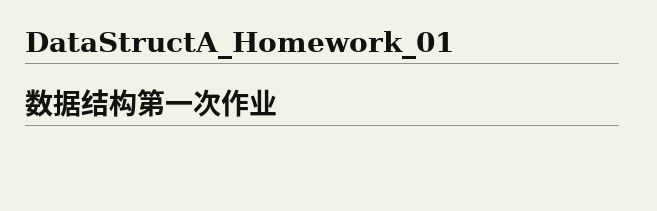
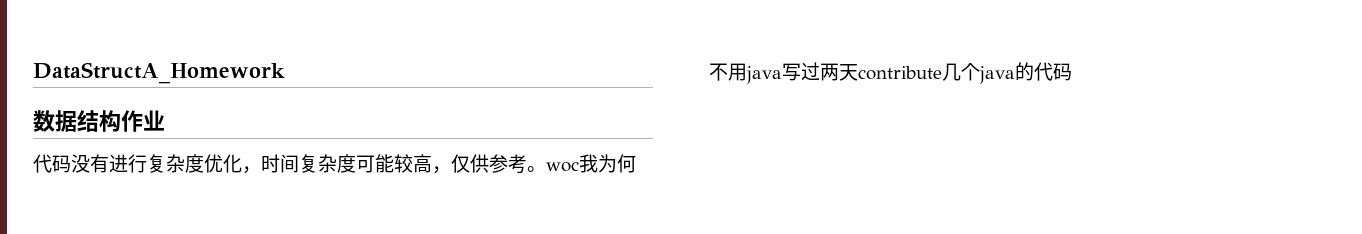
- DataStructA_Homework_01
+ DataStructA_Homework
- 数据结构第一次作业
+ 数据结构作业
+ 代码没有进行复杂度优化，时间复杂度可能较高，仅供参考。woc我为何不用java写过两天contribute几个java的代码

